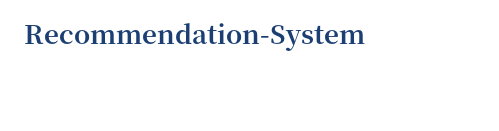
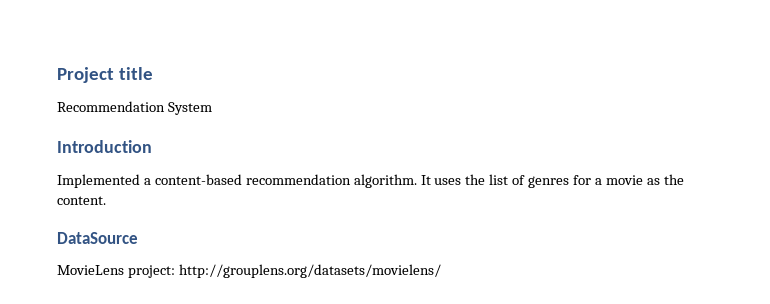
- Recommendation-System
+ Project title
+ Recommendation System
+ Introduction
+ Implemented a content-based recommendation algorithm. It uses the list of genres for a movie as the content.
+ DataSource
+ MovieLens project: http://grouplens.org/datasets/movielens/

